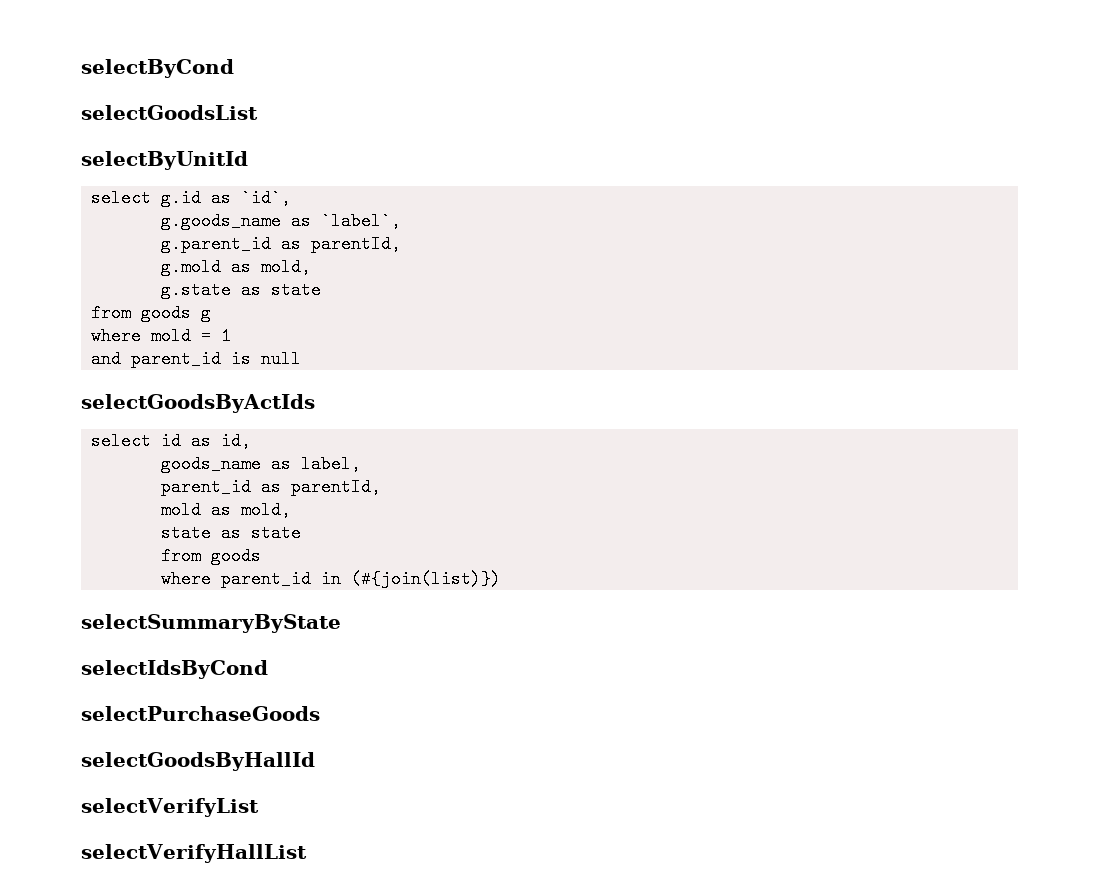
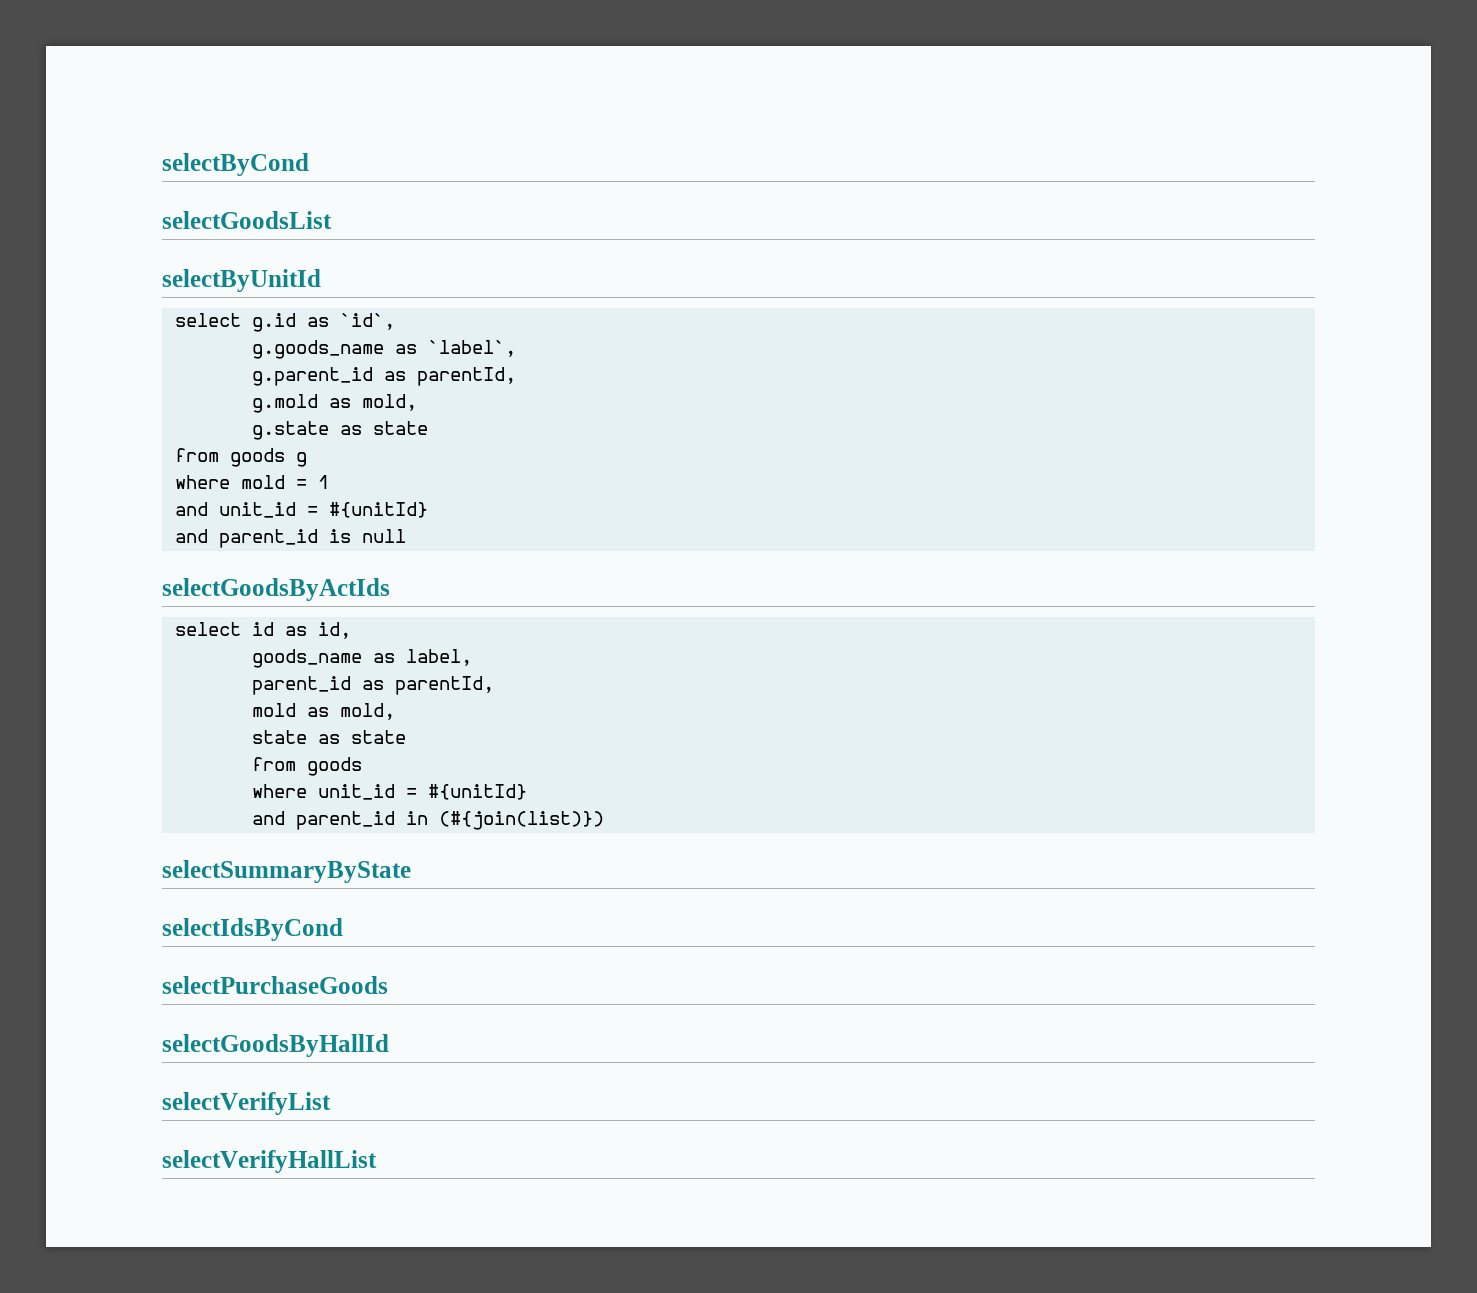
+ and unit_id = #{unitId}
- where parent_id in (#{join(list)})
+ where unit_id = #{unitId}
+ and parent_id in (#{join(list)})

